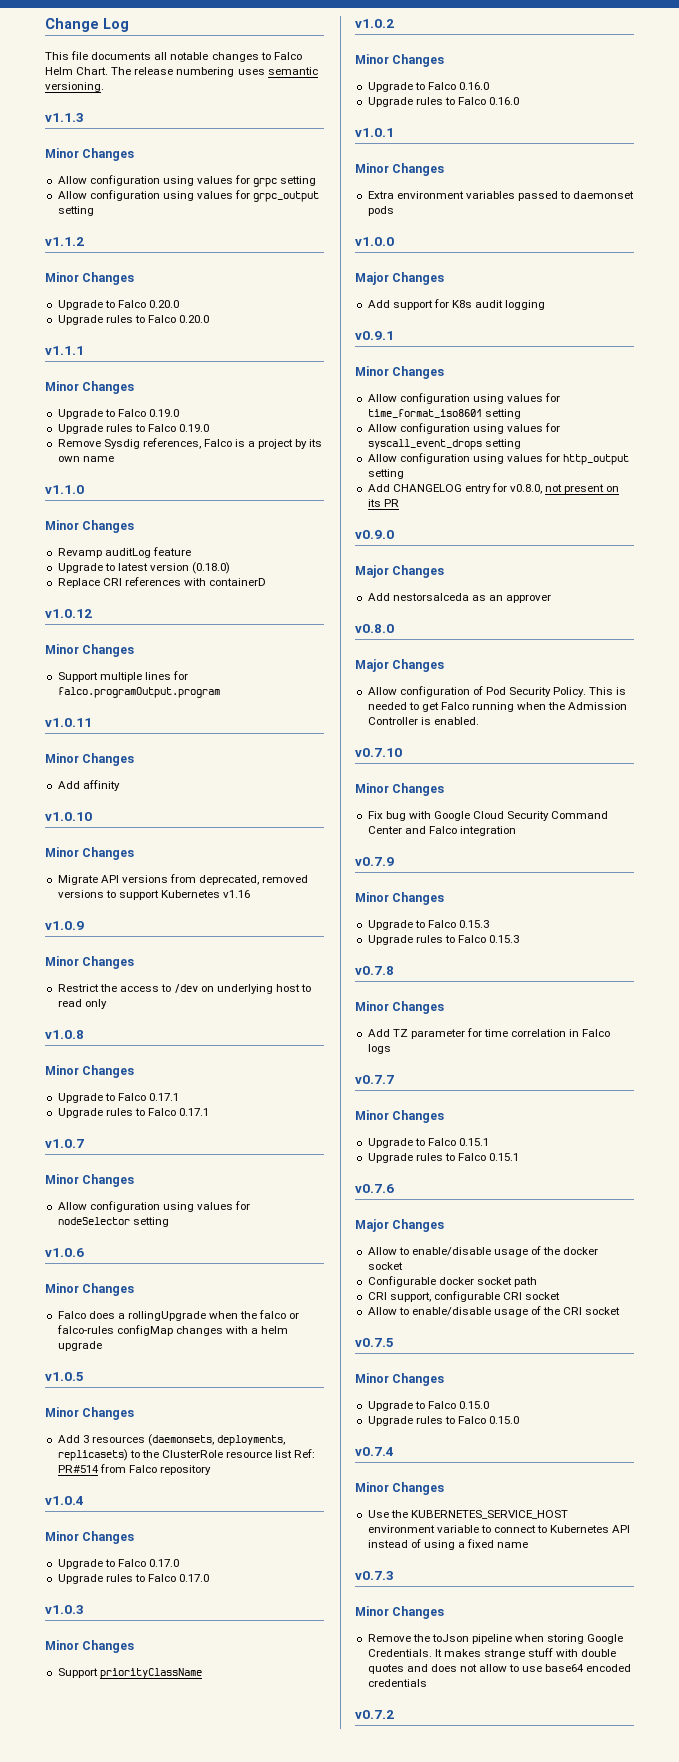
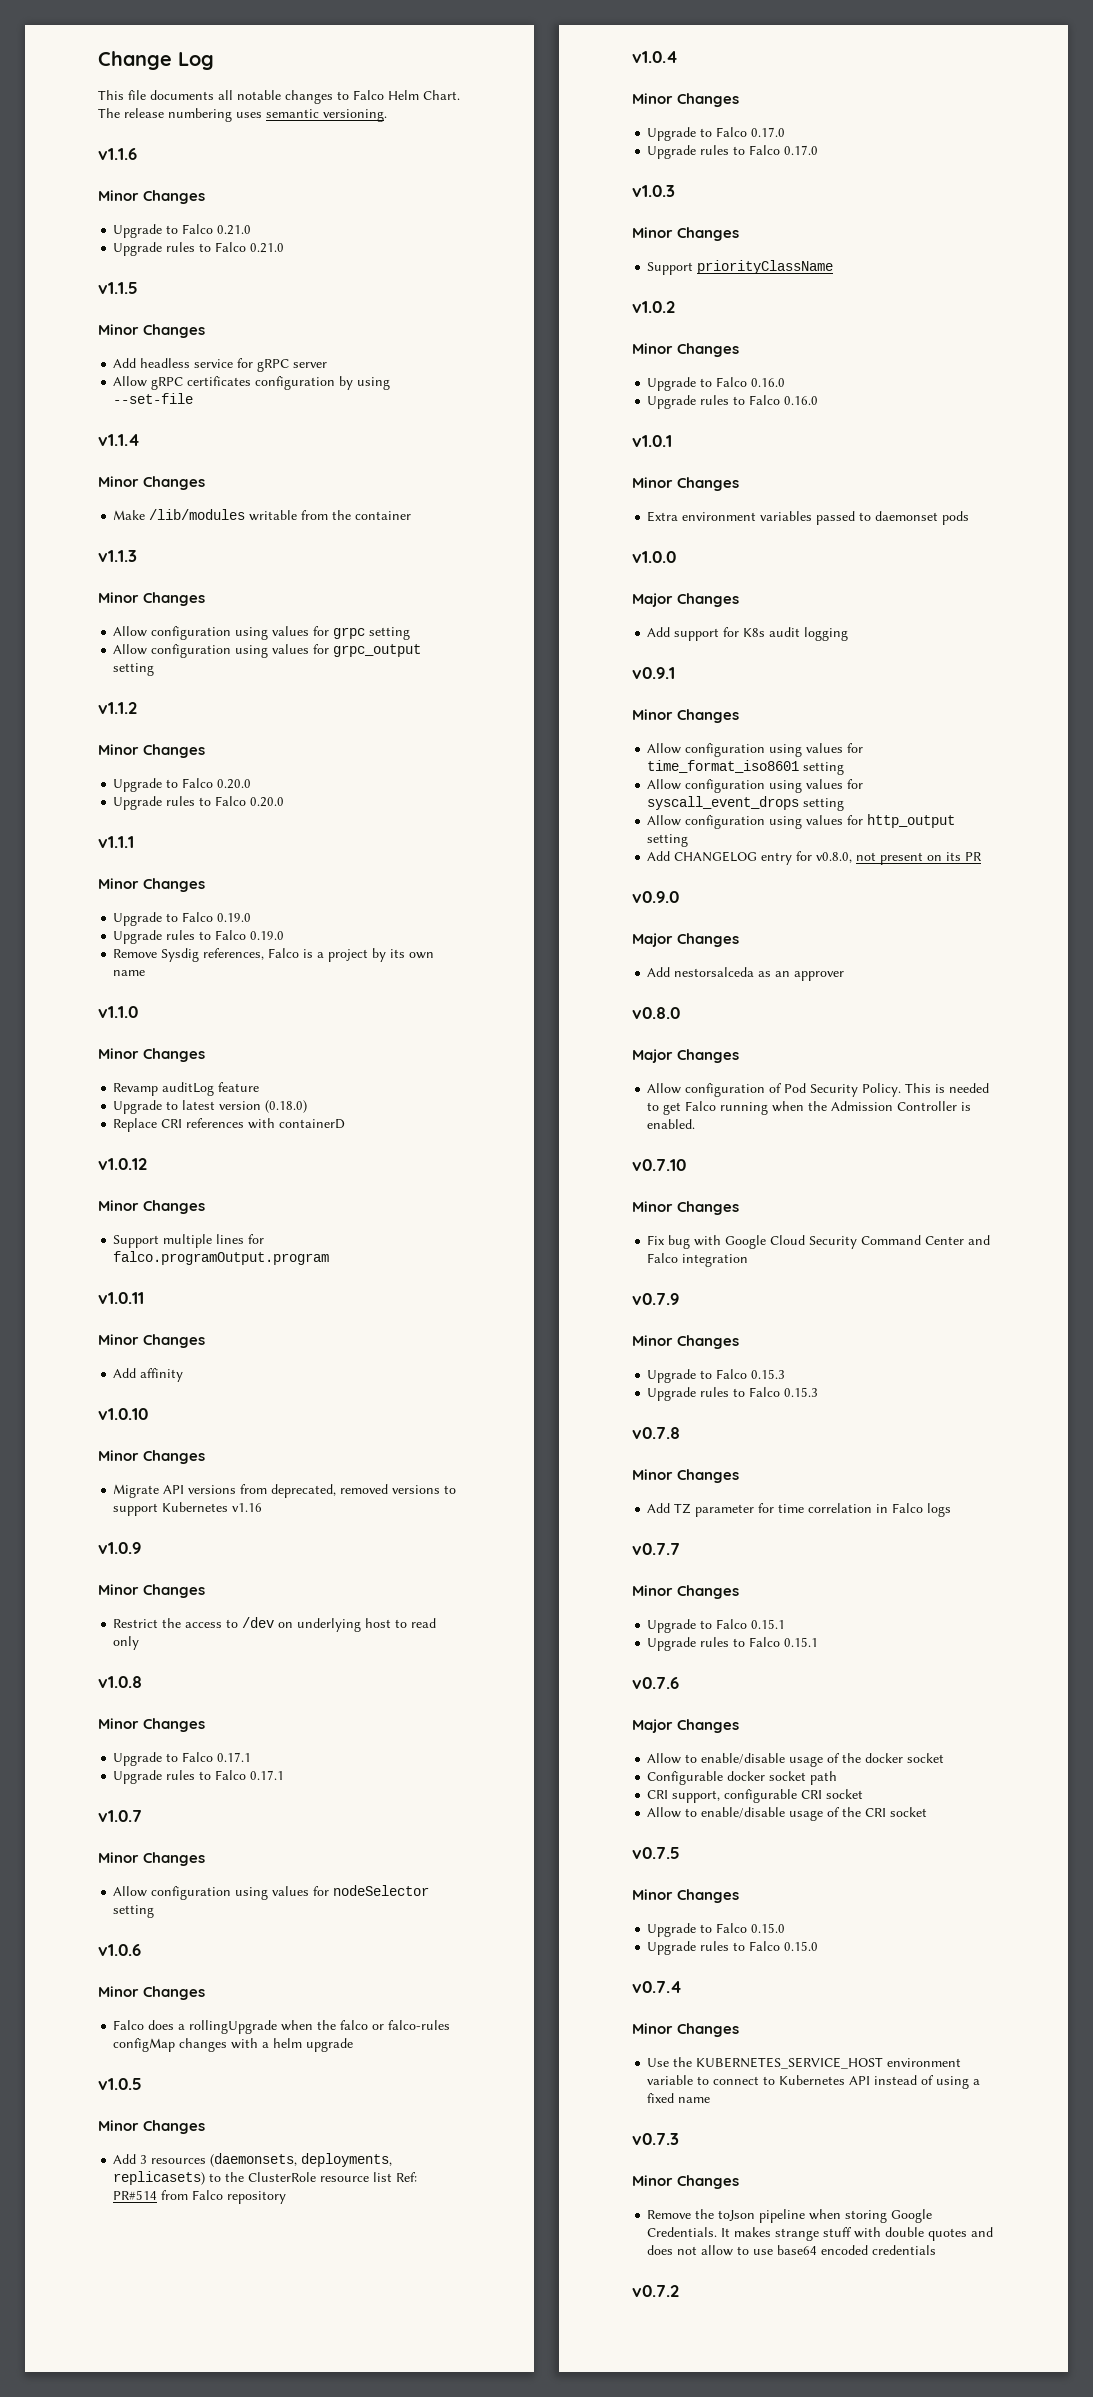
+ v1.1.6
+ Minor Changes
+ Upgrade to Falco 0.21.0
+ Upgrade rules to Falco 0.21.0
+ v1.1.5
+ Minor Changes
+ Add headless service for gRPC server
+ Allow gRPC certificates configuration by using --set-file
+ v1.1.4
+ Minor Changes
+ Make /lib/modules writable from the container

